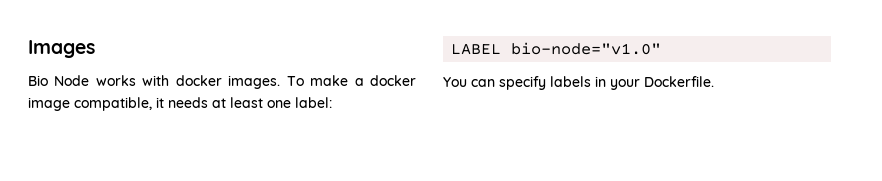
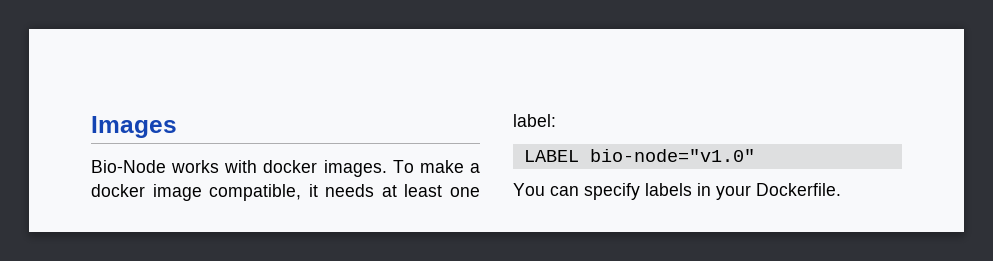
- Bio Node works with docker images.
+ Bio-Node works with docker images.

